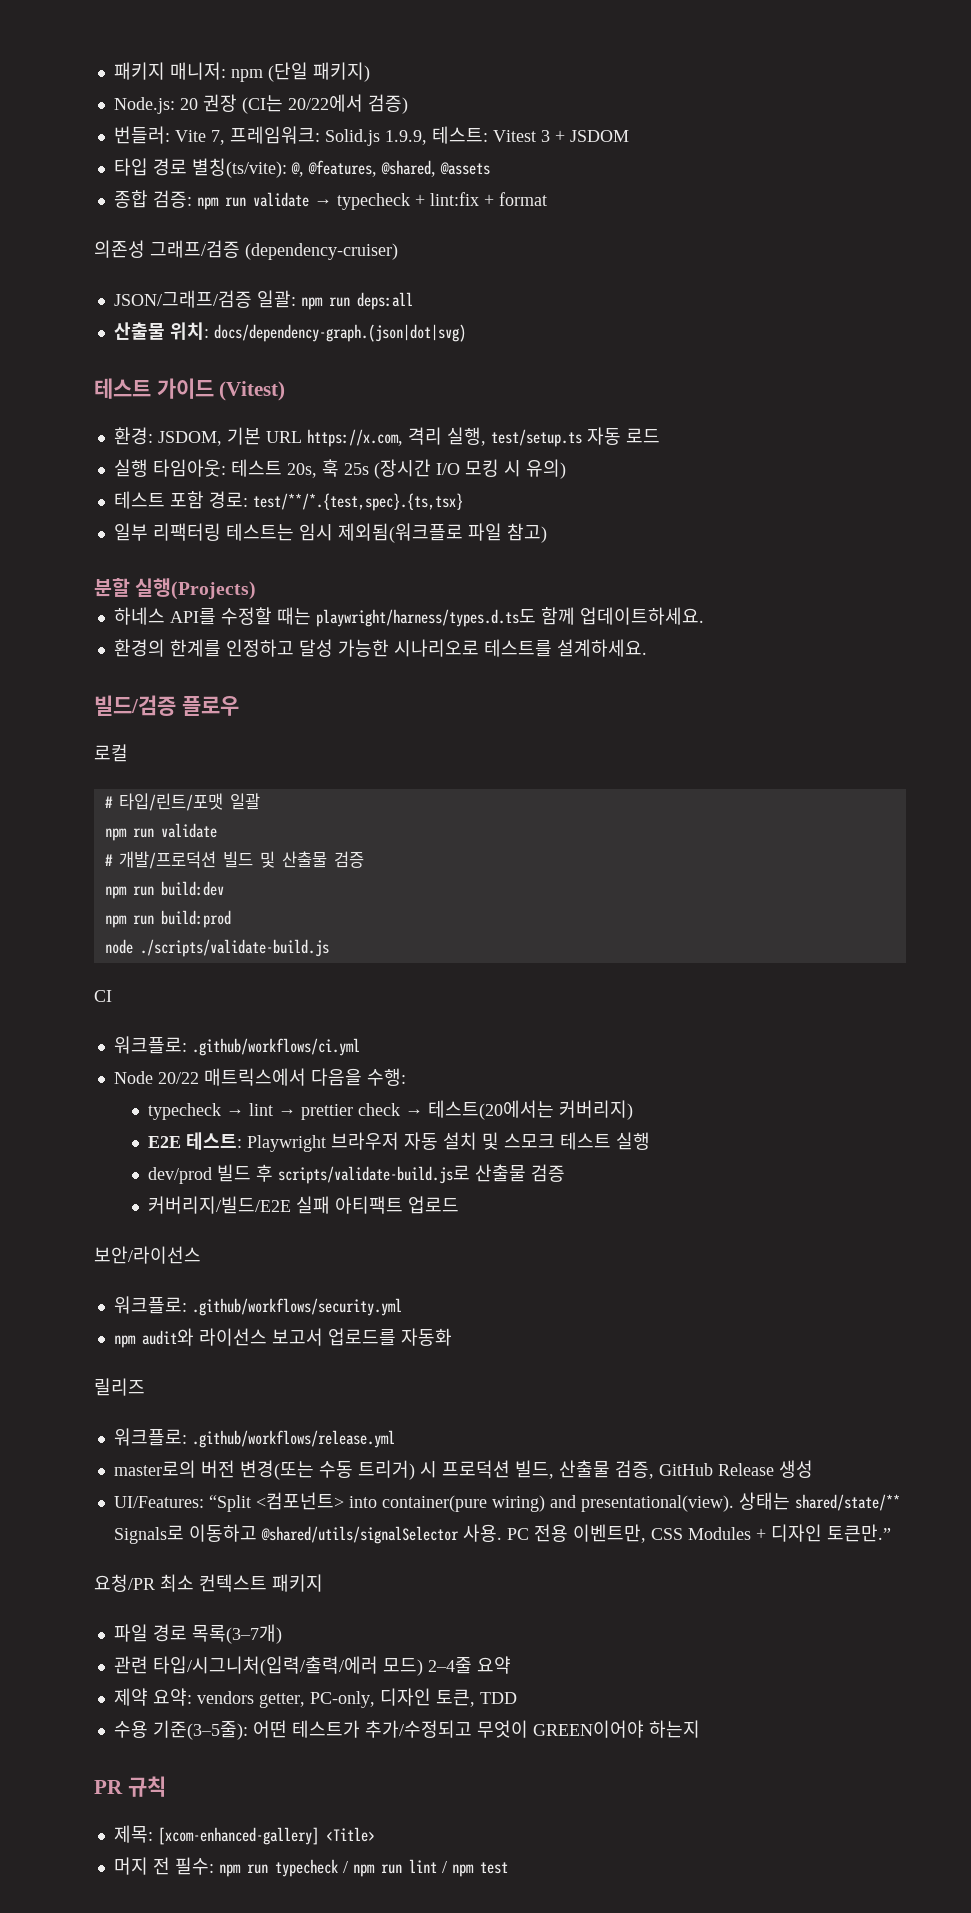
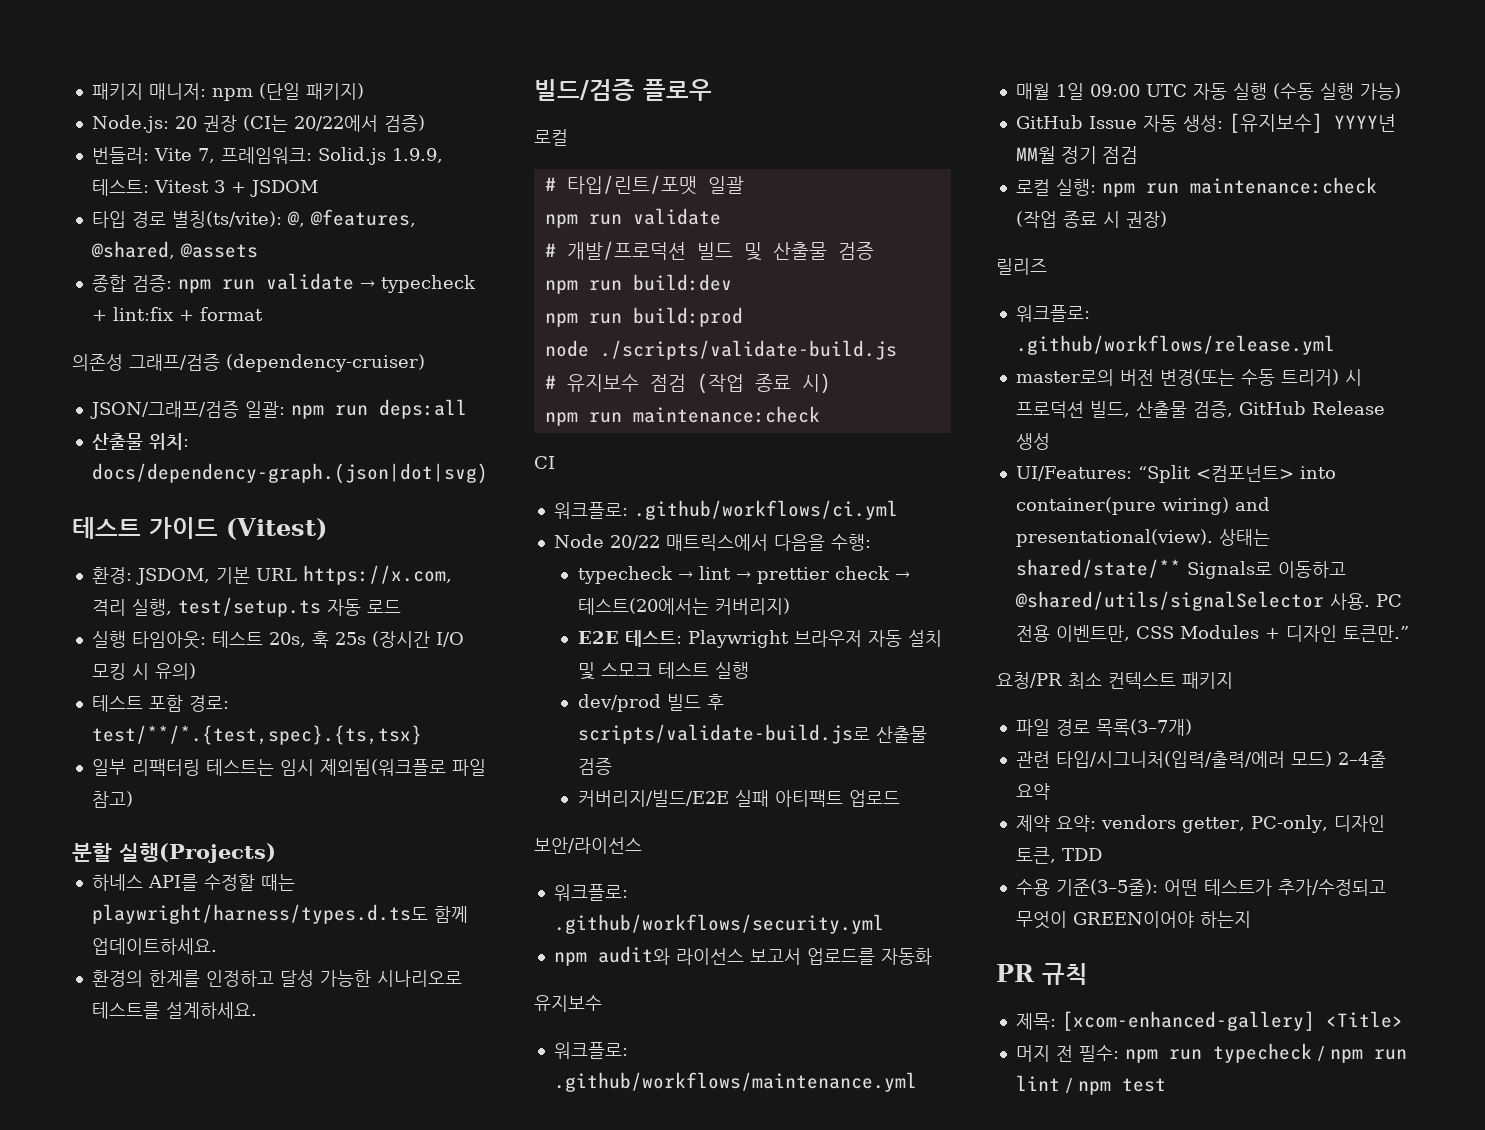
+ # 유지보수 점검 (작업 종료 시)
+ npm run maintenance:check
  npm audit와 라이선스 보고서 업로드를 자동화
+ 유지보수
+ 워크플로: .github/workflows/maintenance.yml
+ 매월 1일 09:00 UTC 자동 실행 (수동 실행 가능)
+ GitHub Issue 자동 생성: [유지보수] YYYY년 MM월 정기 점검
+ 로컬 실행: npm run maintenance:check (작업 종료 시 권장)

